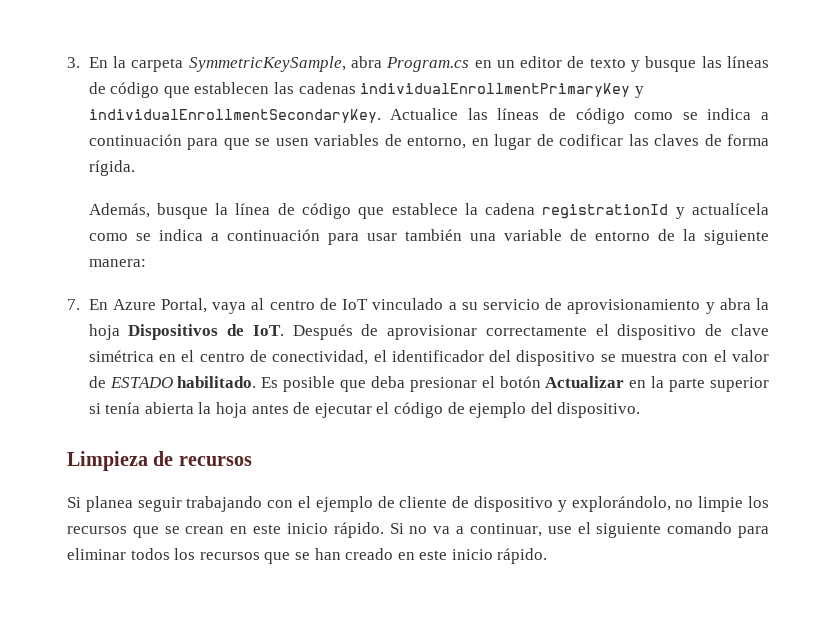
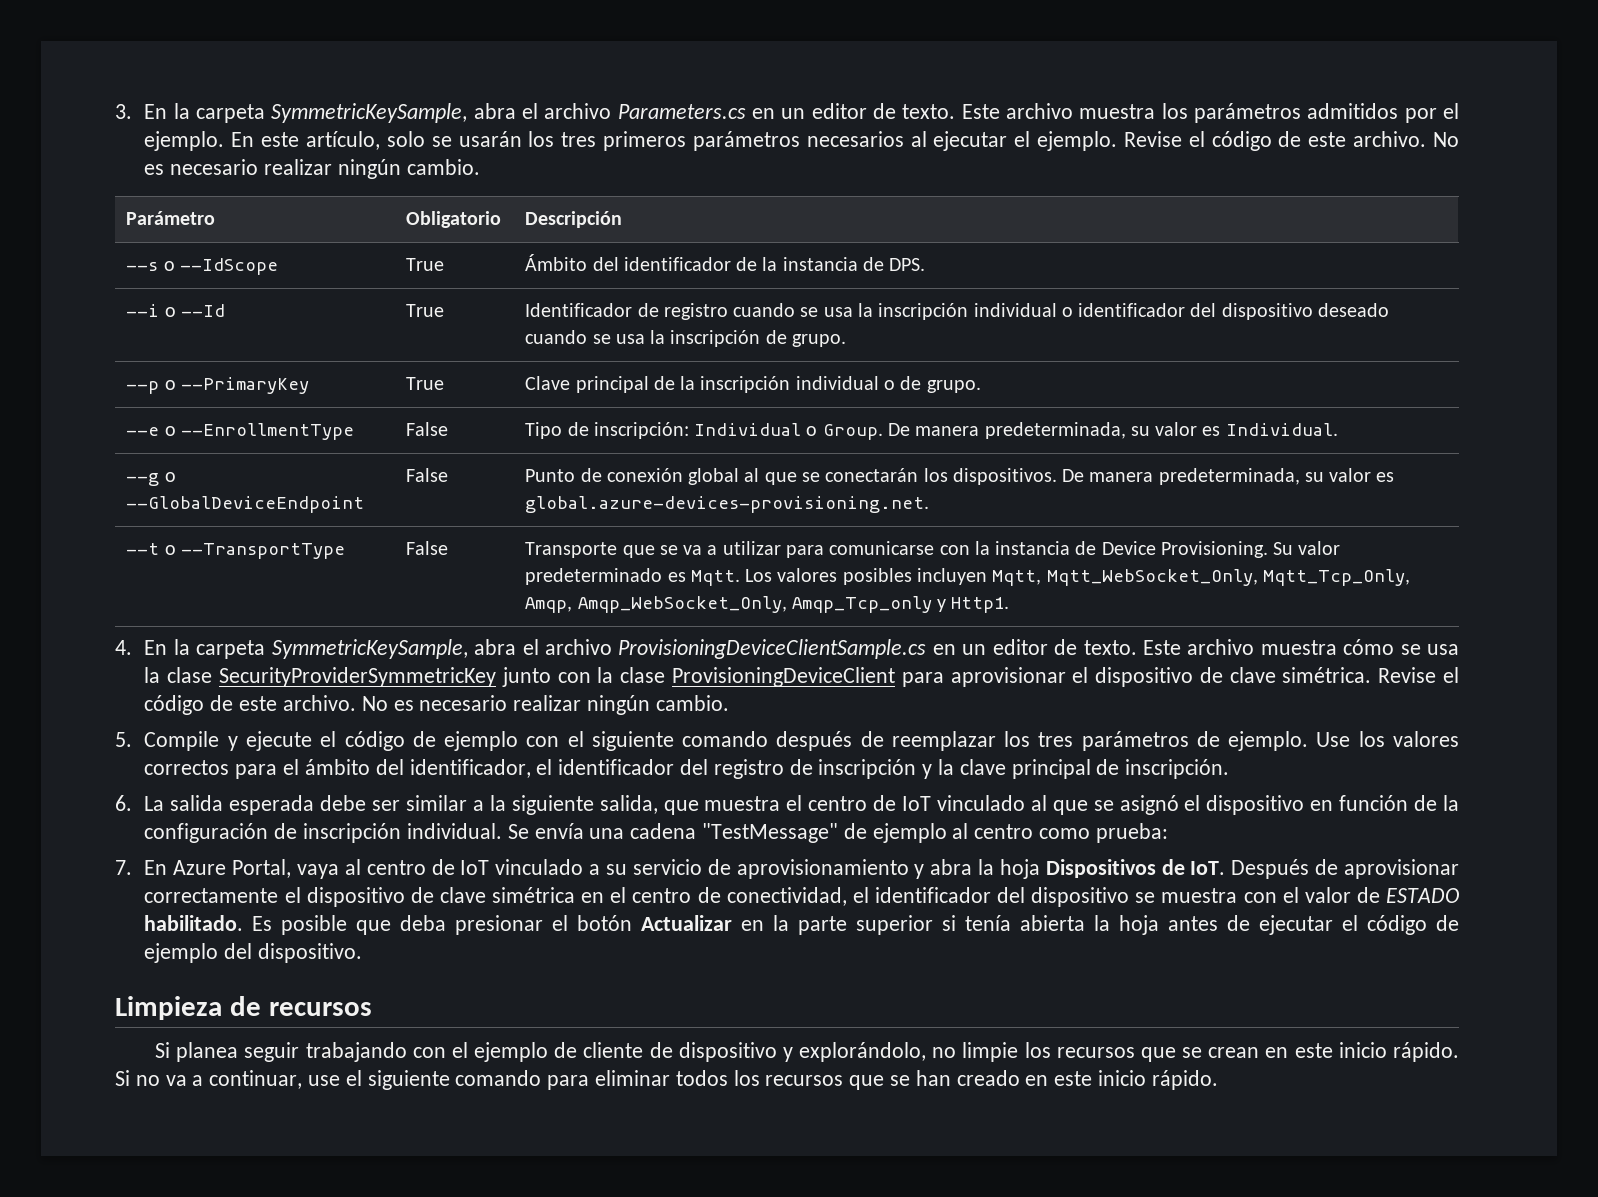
- 3. En la carpeta SymmetricKeySample, abra Program.cs en un editor de texto y busque las líneas de código que establecen las cadenas individualEnrollmentPrimaryKey y individualEnrollmentSecondaryKey. Actualice las líneas de código como se indica a continuación para que se usen variables de entorno, en lugar de codificar las claves de forma rígida.
- Además, busque la línea de código que establece la cadena registrationId y actualícela como se indica a continuación para usar también una variable de entorno de la siguiente manera:
+ 3. En la carpeta SymmetricKeySample, abra el archivo Parameters.cs en un editor de texto. Este archivo muestra los parámetros admitidos por el ejemplo. En este artículo, solo se usarán los tres primeros parámetros necesarios al ejecutar el ejemplo. Revise el código de este archivo. No es necesario realizar ningún cambio.
+ Parámetro | Obligatorio | Descripción
+ --s o --IdScope | True | Ámbito del identificador de la instancia de DPS.
+ --i o --Id | True | Identificador de registro cuando se usa la inscripción individual o identificador del dispositivo deseado cuando se usa la inscripción de grupo.
+ --p o --PrimaryKey | True | Clave principal de la inscripción individual o de grupo.
+ --e o --EnrollmentType | False | Tipo de inscripción: Individual o Group. De manera predeterminada, su valor es Individual.
+ --g o --GlobalDeviceEndpoint | False | Punto de conexión global al que se conectarán los dispositivos. De manera predeterminada, su valor es global.azure-devices-provisioning.net.
+ --t o --TransportType | False | Transporte que se va a utilizar para comunicarse con la instancia de Device Provisioning. Su valor predeterminado es Mqtt. Los valores posibles incluyen Mqtt, Mqtt_WebSocket_Only, Mqtt_Tcp_Only, Amqp, Amqp_WebSocket_Only, Amqp_Tcp_only y Http1.
+ 4. En la carpeta SymmetricKeySample, abra el archivo ProvisioningDeviceClientSample.cs en un editor de texto. Este archivo muestra cómo se usa la clase SecurityProviderSymmetricKey junto con la clase ProvisioningDeviceClient para aprovisionar el dispositivo de clave simétrica. Revise el código de este archivo. No es necesario realizar ningún cambio.
+ 5. Compile y ejecute el código de ejemplo con el siguiente comando después de reemplazar los tres parámetros de ejemplo. Use los valores correctos para el ámbito del identificador, el identificador del registro de inscripción y la clave principal de inscripción.
+ 6. La salida esperada debe ser similar a la siguiente salida, que muestra el centro de IoT vinculado al que se asignó el dispositivo en función de la configuración de inscripción individual. Se envía una cadena "TestMessage" de ejemplo al centro como prueba:

